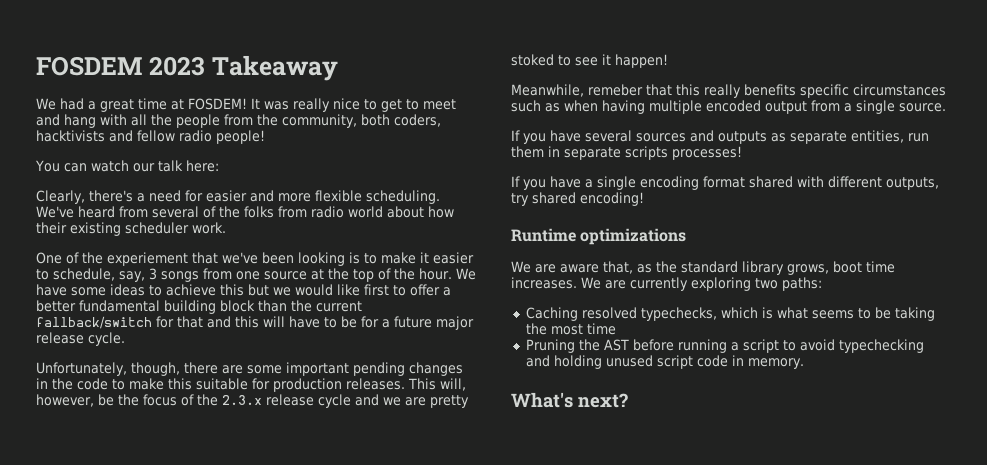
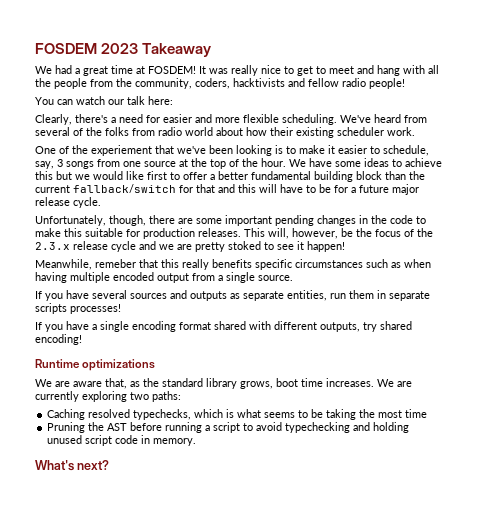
- It was really nice to get to meet and hang with all the people from the community, both coders, hacktivists and fellow radio people!
+ It was really nice to get to meet and hang with all the people from the community, coders, hacktivists and fellow radio people!

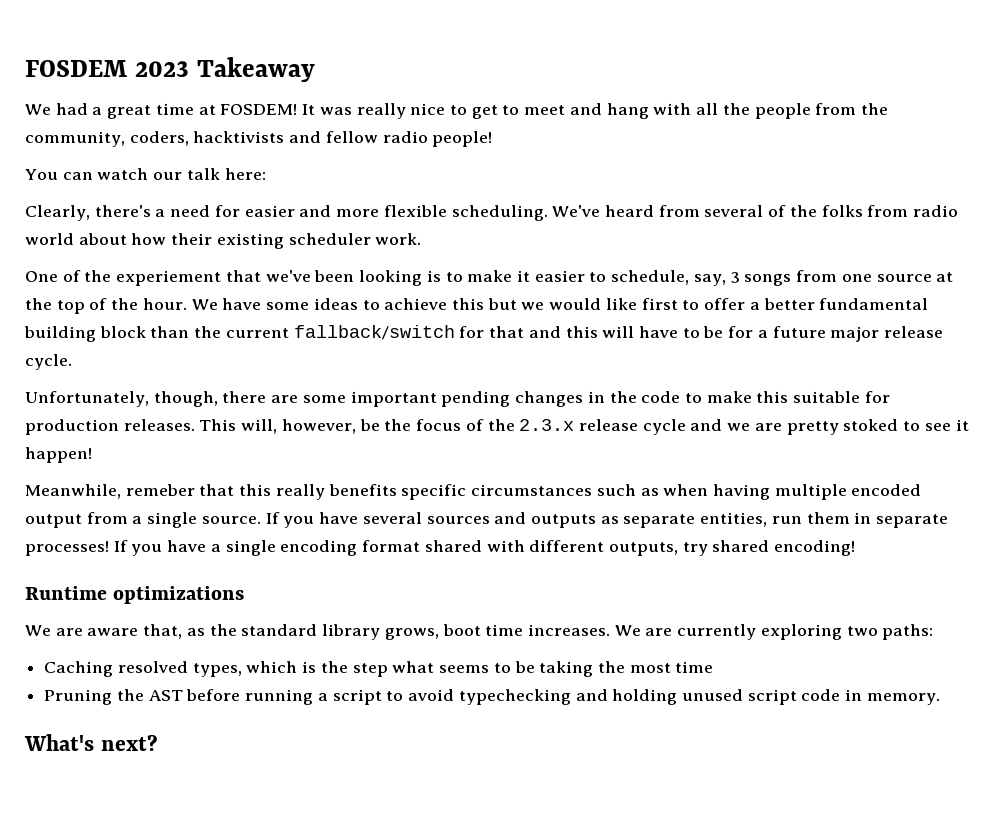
- Meanwhile, remeber that this really benefits specific circumstances such as when having multiple encoded output from a single source.
- If you have several sources and outputs as separate entities, run them in separate scripts processes!
- If you have a single encoding format shared with different outputs, try shared encoding!
+ Meanwhile, remeber that this really benefits specific circumstances such as when having multiple encoded output from a single source. If you have several sources and outputs as separate entities, run them in separate processes! If you have a single encoding format shared with different outputs, try shared encoding!
- Caching resolved typechecks, which is what seems to be taking the most time
+ Caching resolved types, which is the step what seems to be taking the most time

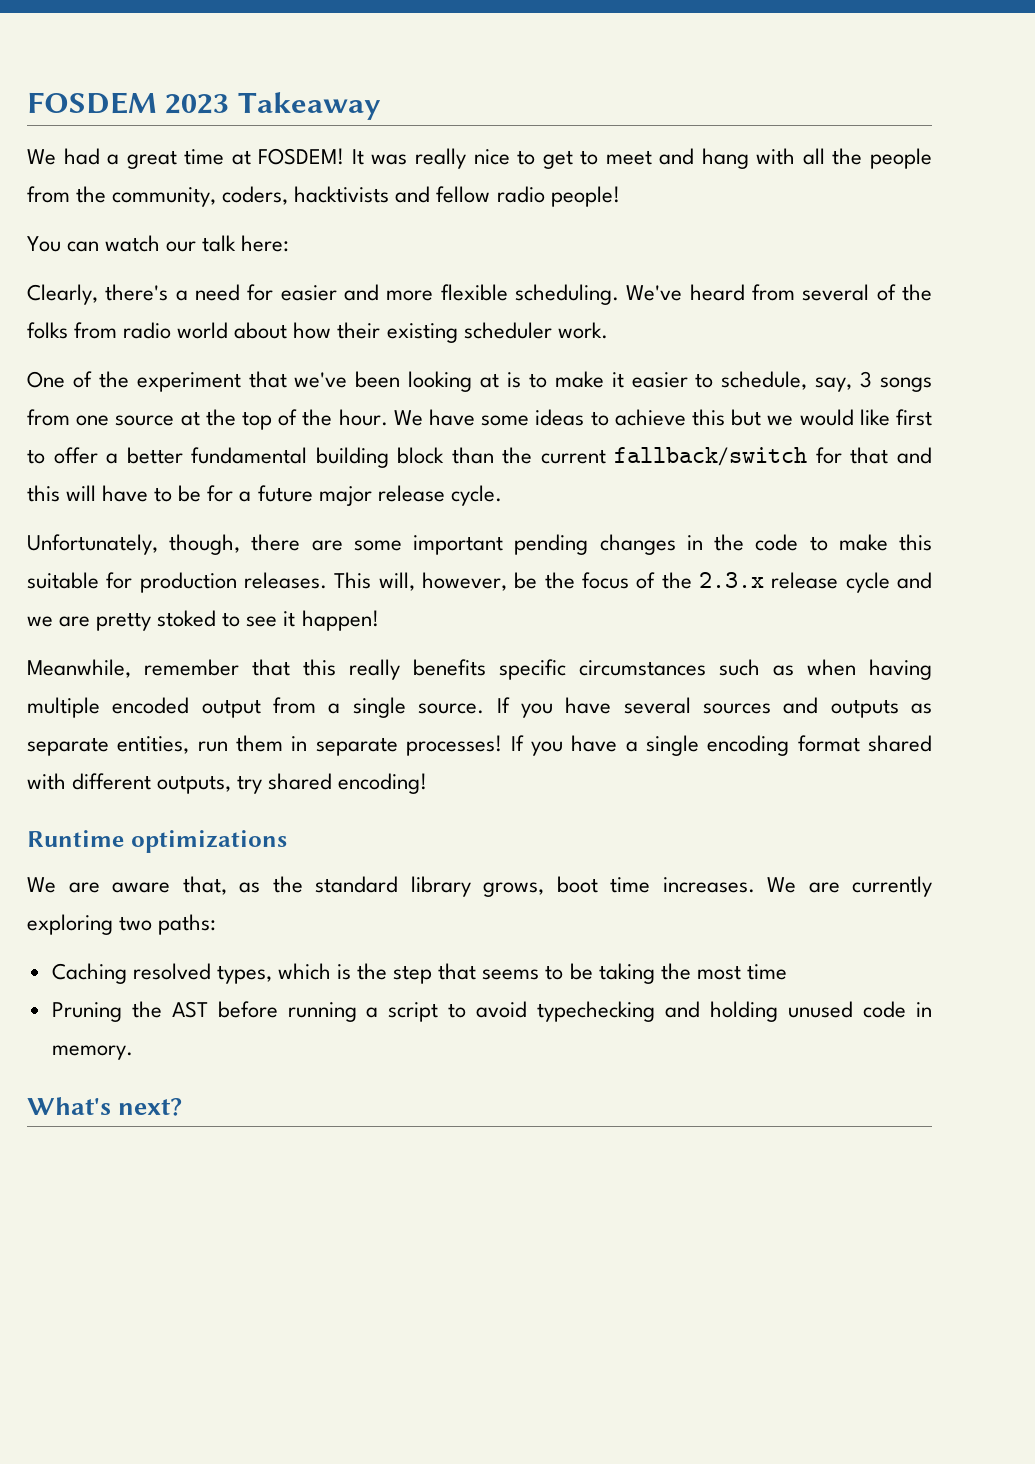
- One of the experiement that we've been looking is to make it easier to schedule, say, 3 songs from one source at the top of the hour.
+ One of the experiment that we've been looking at is to make it easier to schedule, say, 3 songs from one source at the top of the hour.
- Meanwhile, remeber that this really benefits specific circumstances such as when having multiple encoded output from a single source.
+ Meanwhile, remember that this really benefits specific circumstances such as when having multiple encoded output from a single source.
- Caching resolved types, which is the step what seems to be taking the most time
+ Caching resolved types, which is the step that seems to be taking the most time
- Pruning the AST before running a script to avoid typechecking and holding unused script code in memory.
+ Pruning the AST before running a script to avoid typechecking and holding unused code in memory.

